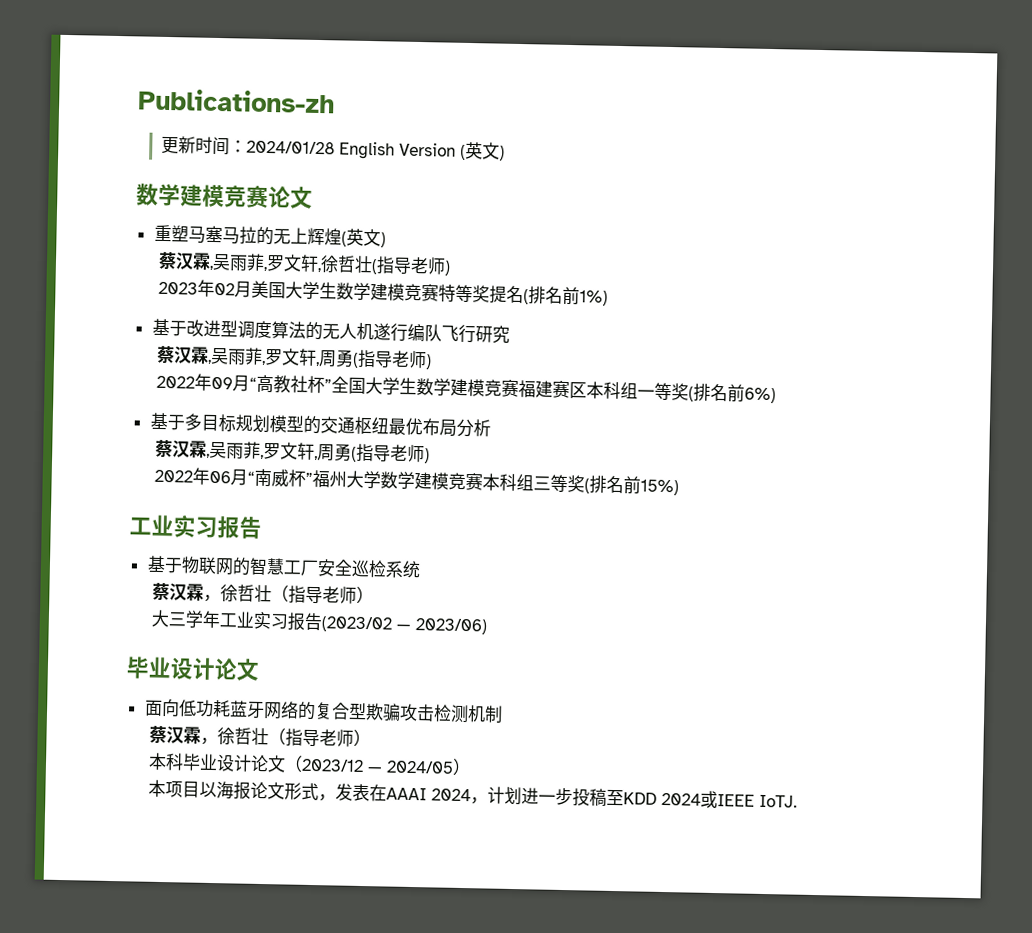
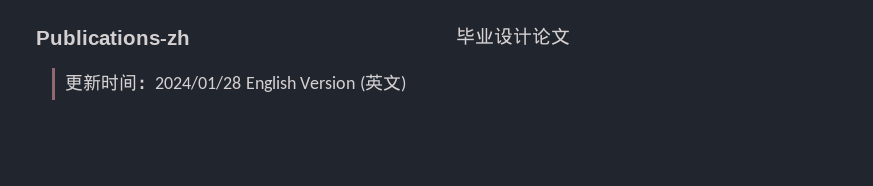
- 数学建模竞赛论文
- 重塑马塞马拉的无上辉煌(英文)
- 蔡汉霖,吴雨菲,罗文轩,徐哲壮(指导老师)
- 2023年02月美国大学生数学建模竞赛特等奖提名(排名前1%)
- 基于改进型调度算法的无人机遂行编队飞行研究
- 蔡汉霖,吴雨菲,罗文轩,周勇(指导老师)
- 2022年09月“高教社杯”全国大学生数学建模竞赛福建赛区本科组一等奖(排名前6%)
- 基于多目标规划模型的交通枢纽最优布局分析
- 蔡汉霖,吴雨菲,罗文轩,周勇(指导老师)
- 2022年06月“南威杯”福州大学数学建模竞赛本科组三等奖(排名前15%)
- 工业实习报告
- 基于物联网的智慧工厂安全巡检系统
- 蔡汉霖，徐哲壮（指导老师）
- 大三学年工业实习报告(2023/02 — 2023/06)
  毕业设计论文
- 面向低功耗蓝牙网络的复合型欺骗攻击检测机制
- 蔡汉霖，徐哲壮（指导老师）
- 本科毕业设计论文（2023/12 — 2024/05）
- 本项目以海报论文形式，发表在AAAI 2024，计划进一步投稿至KDD 2024或IEEE IoTJ.

